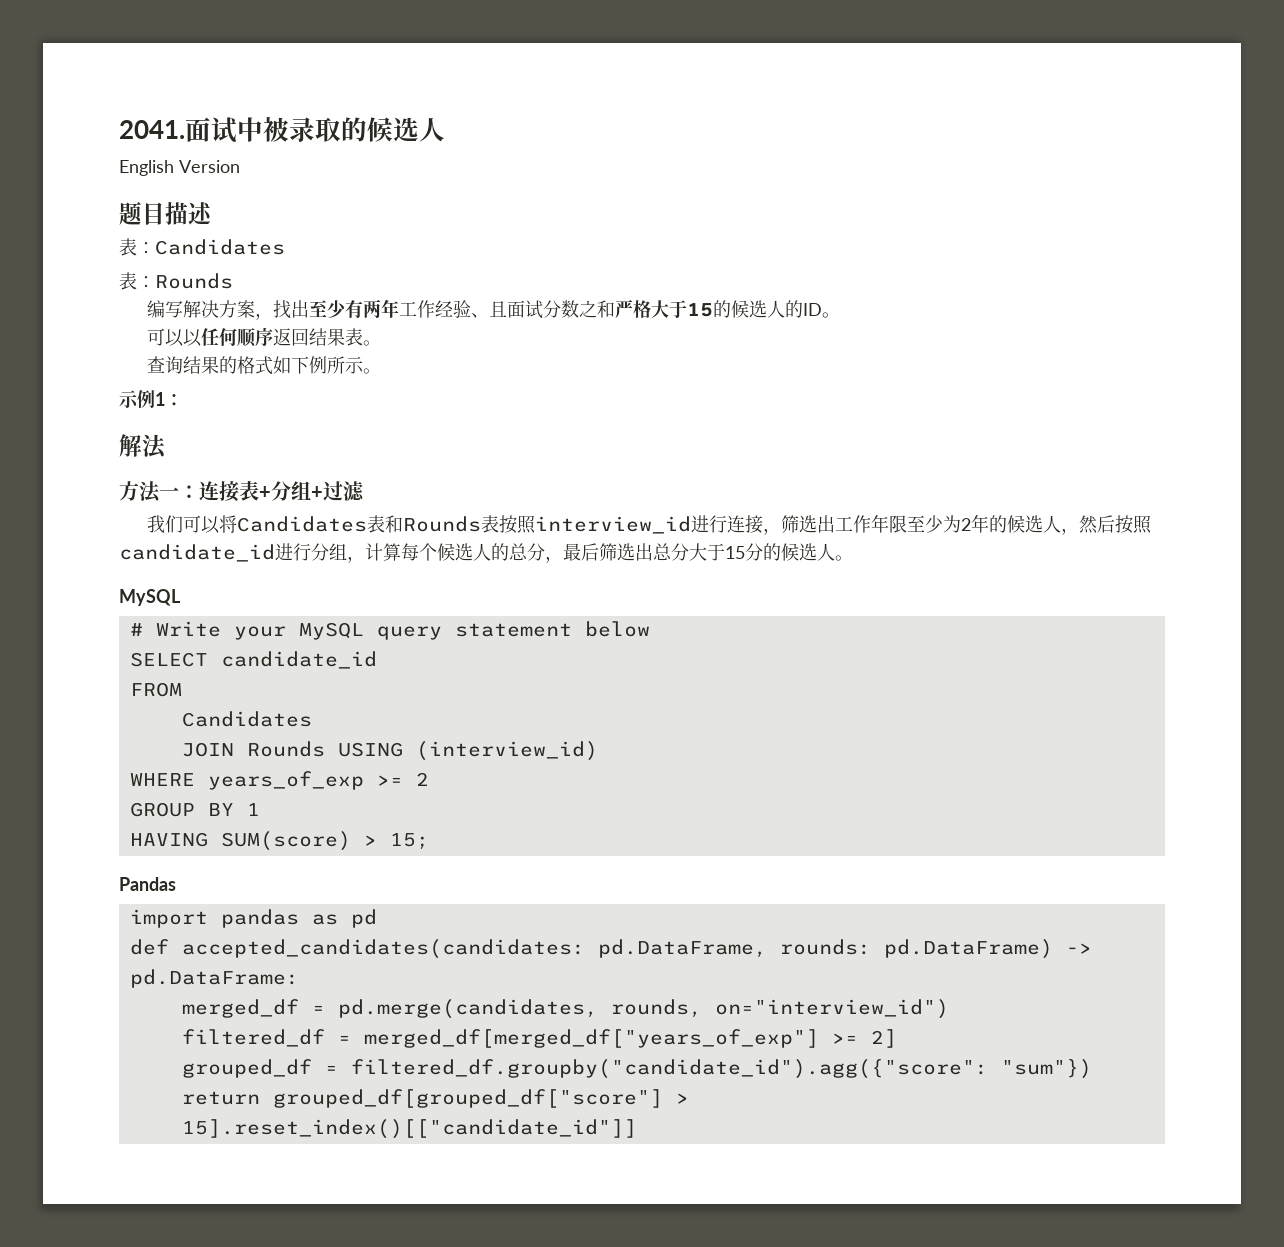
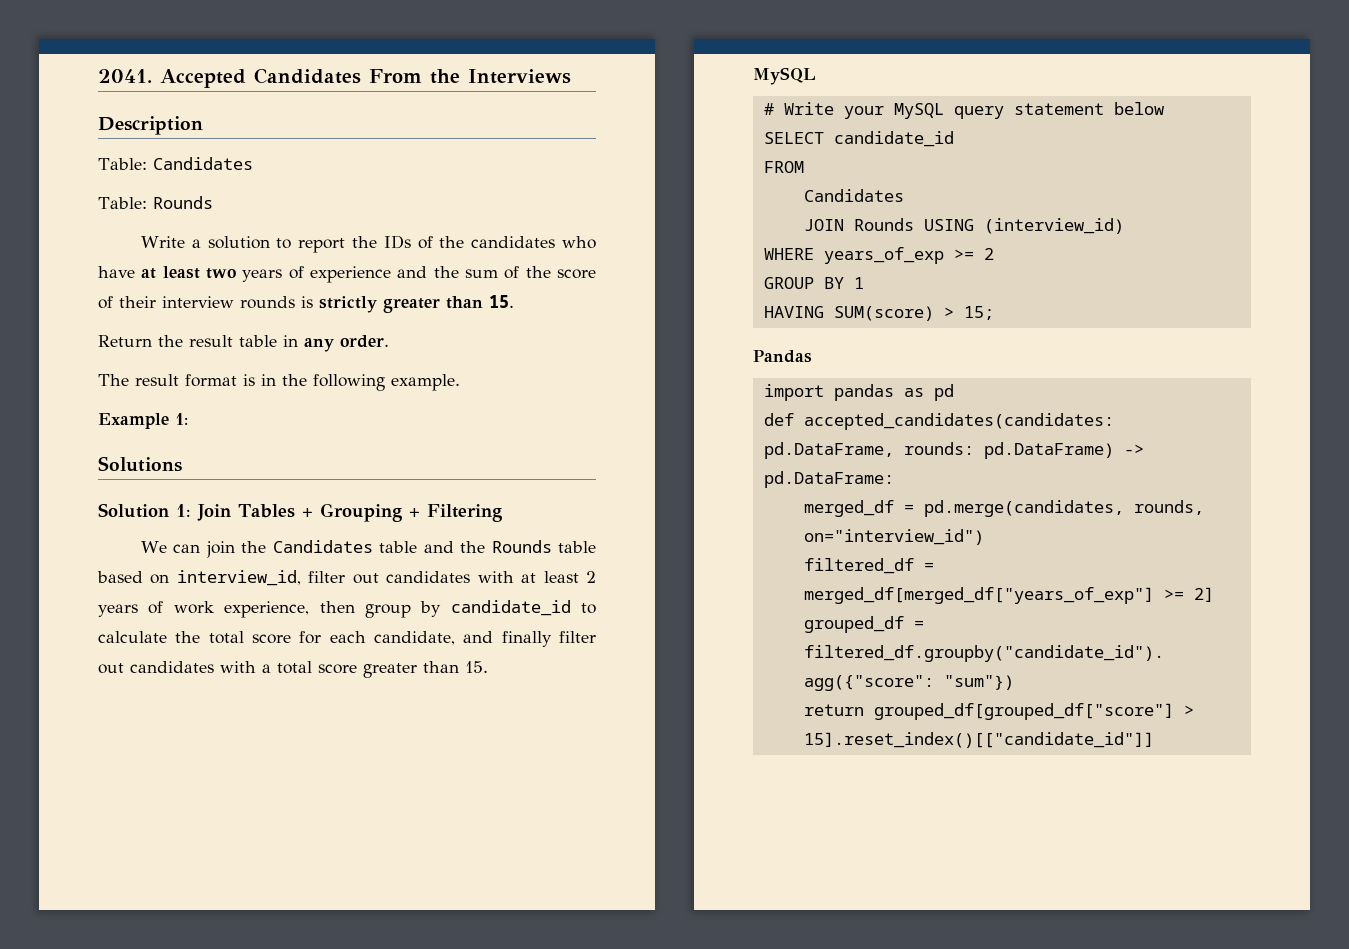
- 面试中被录取的候选人
- English Version
- 题目描述
- 表：Candidates
- 表：Rounds
+ Accepted Candidates From the Interviews
+ Description
+ Table: Candidates
+ Table: Rounds
- 编写解决方案，找出至少有两年工作经验、且面试分数之和严格大于15的候选人的ID。
- 可以以任何顺序返回结果表。
- 查询结果的格式如下例所示。
- 示例1：
- 解法
- 方法一：连接表+分组+过滤
- 我们可以将Candidates表和Rounds表按照interview_id进行连接，筛选出工作年限至少为2年的候选人，然后按照candidate_id进行分组，计算每个候选人的总分，最后筛选出总分大于15分的候选人。
+ Write a solution to report the IDs of the candidates who have at least two years of experience and the sum of the score of their interview rounds is strictly greater than 15.
+ Return the result table in any order.
+ The result format is in the following example.
+ Example 1:
+ Solutions
+ Solution 1: Join Tables + Grouping + Filtering
+ We can join the Candidates table and the Rounds table based on interview_id, filter out candidates with at least 2 years of work experience, then group by candidate_id to calculate the total score for each candidate, and finally filter out candidates with a total score greater than 15.

